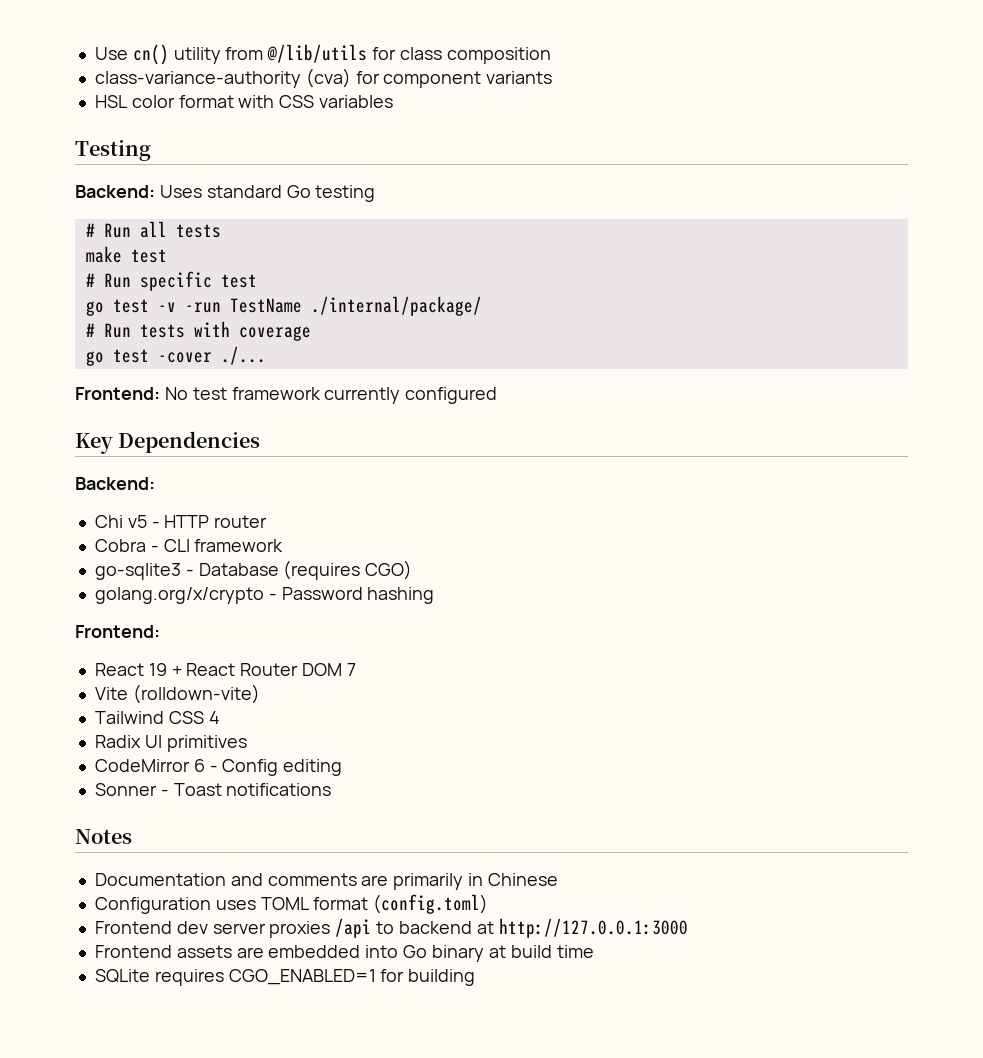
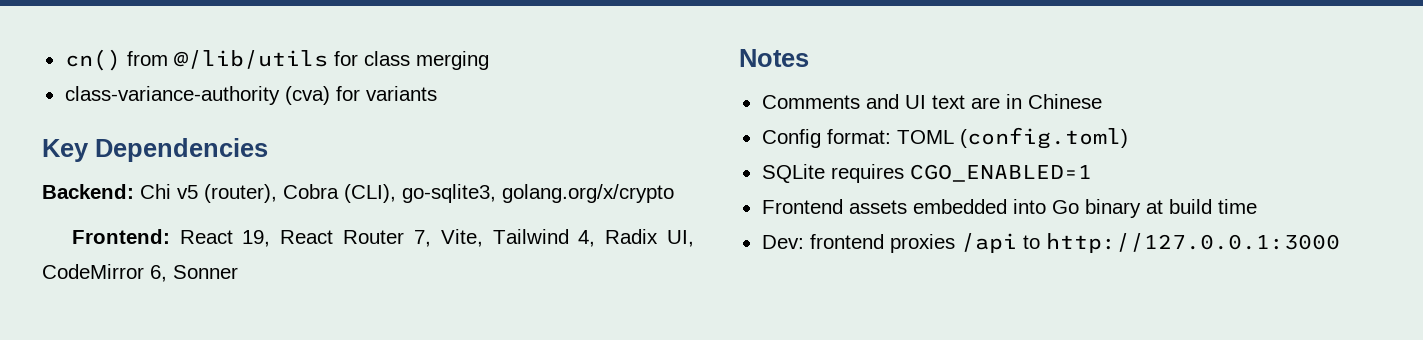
- Use cn() utility from @/lib/utils for class composition
+ cn() from @/lib/utils for class merging
- class-variance-authority (cva) for component variants
+ class-variance-authority (cva) for variants
- HSL color format with CSS variables
- Testing
- Backend: Uses standard Go testing
- # Run all tests
- make test
- # Run specific test
- go test -v -run TestName ./internal/package/
- # Run tests with coverage
- go test -cover ./...
- Frontend: No test framework currently configured
  Key Dependencies
- Backend:
- Chi v5 - HTTP router
- Cobra - CLI framework
- go-sqlite3 - Database (requires CGO)
- golang.org/x/crypto - Password hashing
- Frontend:
- React 19 + React Router DOM 7
- Vite (rolldown-vite)
- Tailwind CSS 4
- Radix UI primitives
- CodeMirror 6 - Config editing
- Sonner - Toast notifications
+ Backend: Chi v5 (router), Cobra (CLI), go-sqlite3, golang.org/x/crypto
+ Frontend: React 19, React Router 7, Vite, Tailwind 4, Radix UI, CodeMirror 6, Sonner
  Notes
- Documentation and comments are primarily in Chinese
- Configuration uses TOML format (config.toml)
- Frontend dev server proxies /api to backend at http://127.0.0.1:3000
+ Comments and UI text are in Chinese
+ Config format: TOML (config.toml)
+ SQLite requires CGO_ENABLED=1
- Frontend assets are embedded into Go binary at build time
+ Frontend assets embedded into Go binary at build time
- SQLite requires CGO_ENABLED=1 for building
+ Dev: frontend proxies /api to http://127.0.0.1:3000

